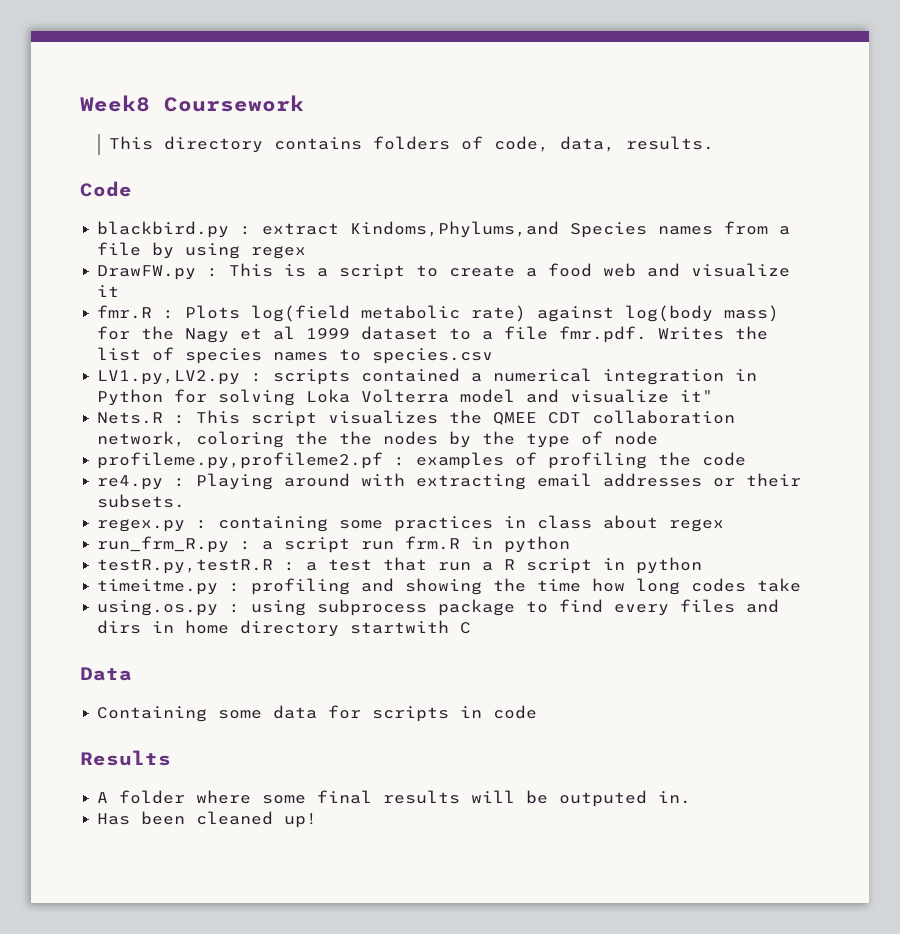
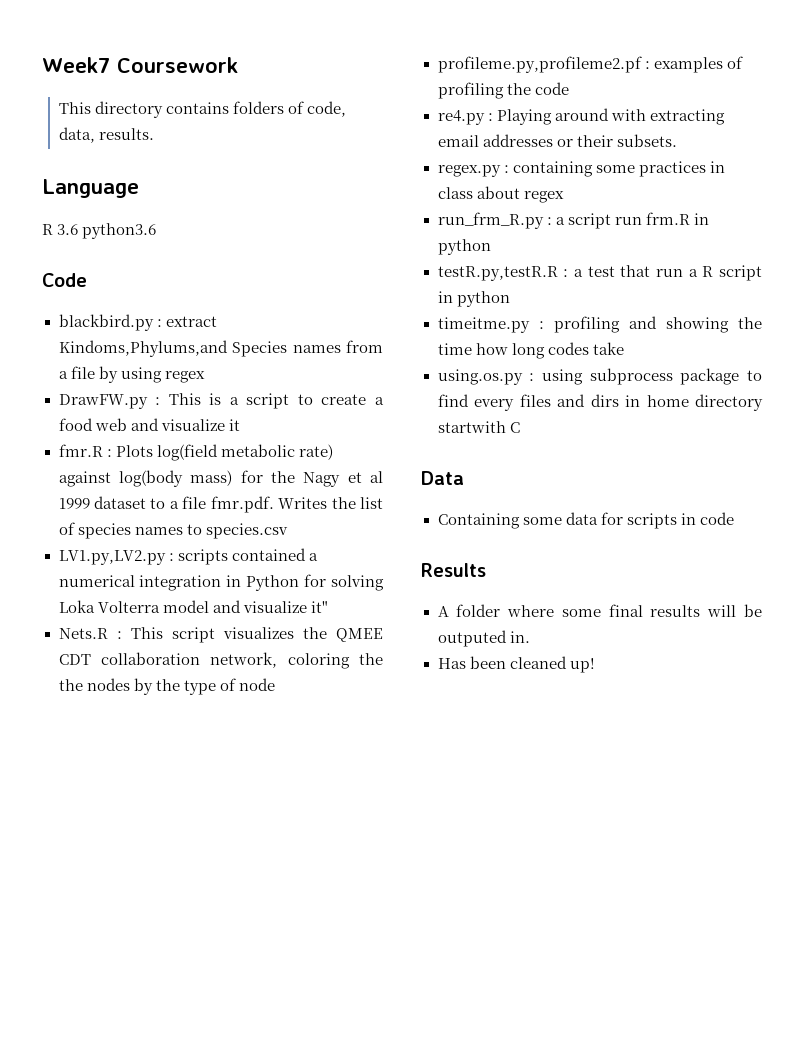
- Week8 Coursework
+ Week7 Coursework
+ Language
+ R 3.6 python3.6

